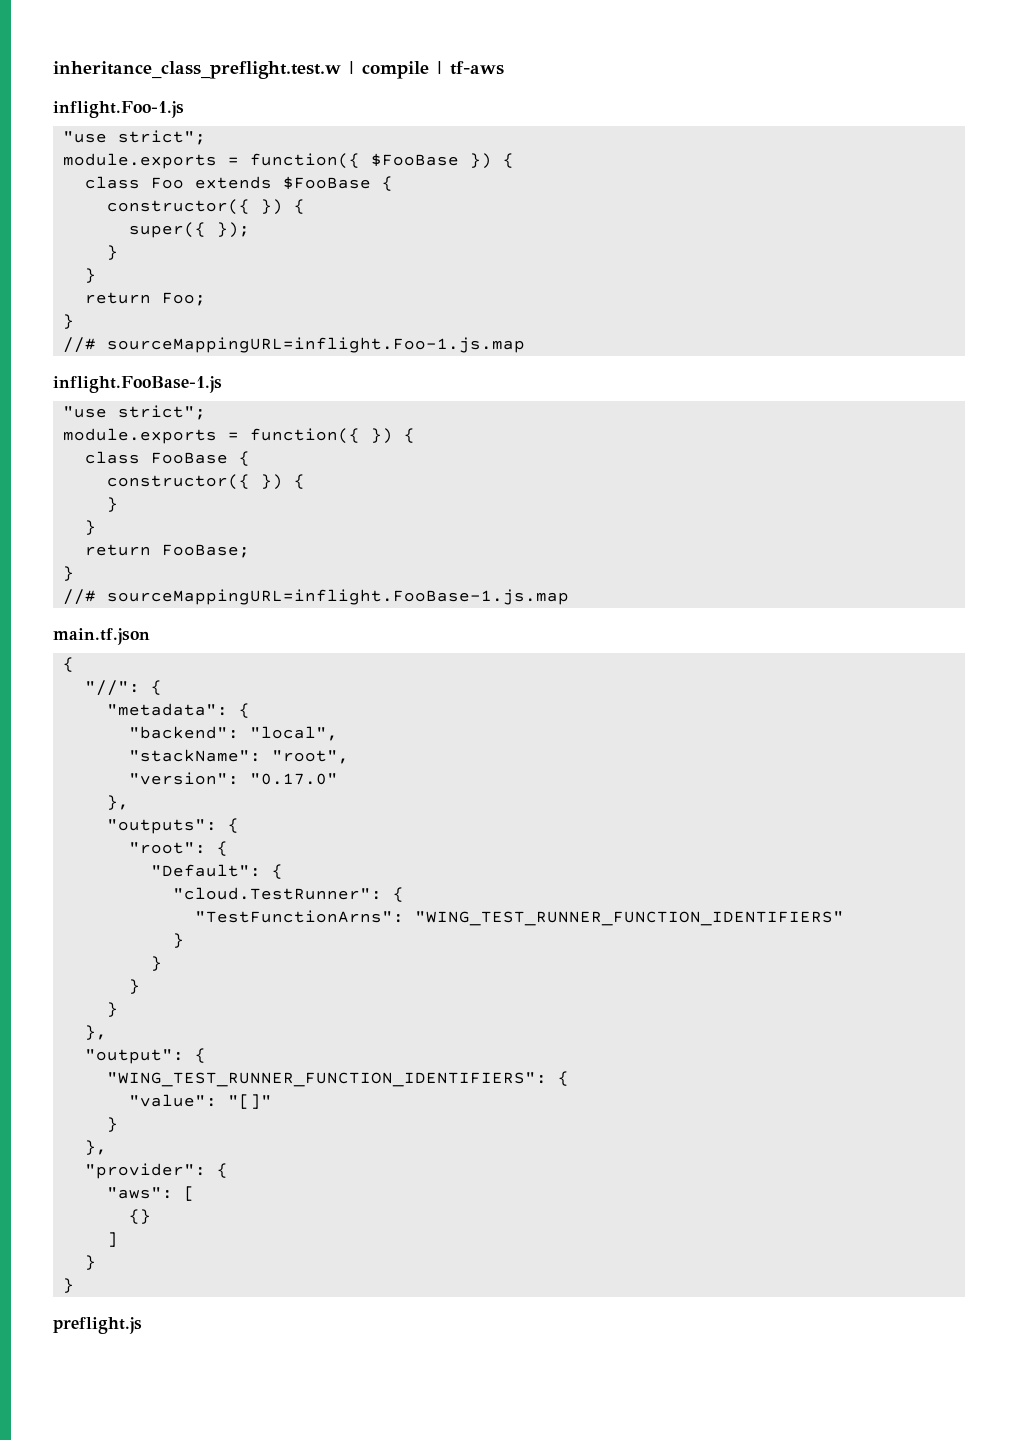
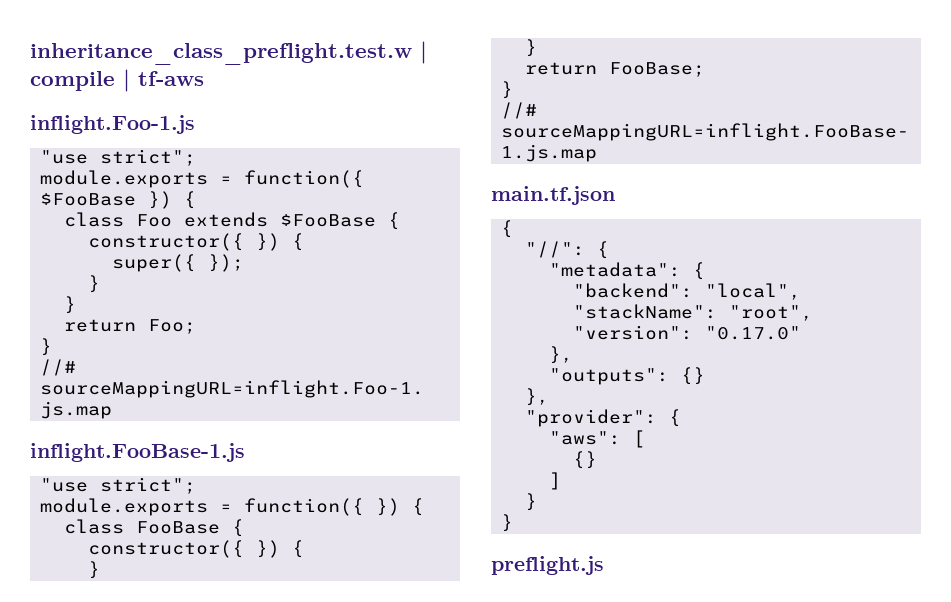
- "outputs": {
- "root": {
- "Default": {
- "cloud.TestRunner": {
- "TestFunctionArns": "WING_TEST_RUNNER_FUNCTION_IDENTIFIERS"
- }
- }
- }
- }
- },
- "output": {
- "WING_TEST_RUNNER_FUNCTION_IDENTIFIERS": {
- "value": "[]"
- }
+ "outputs": {}

